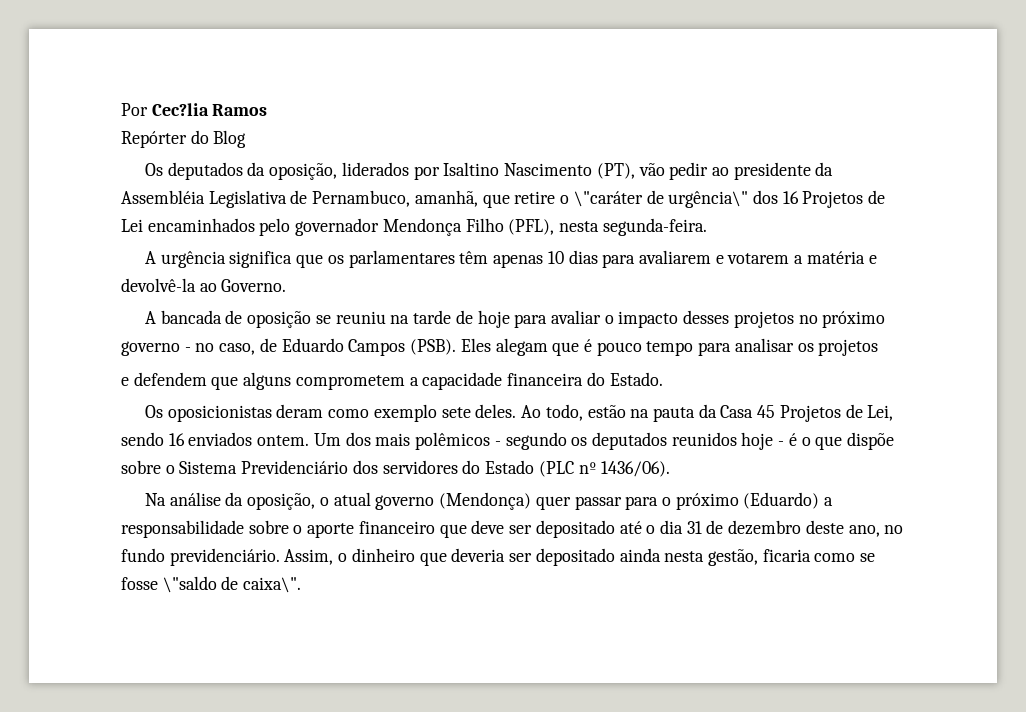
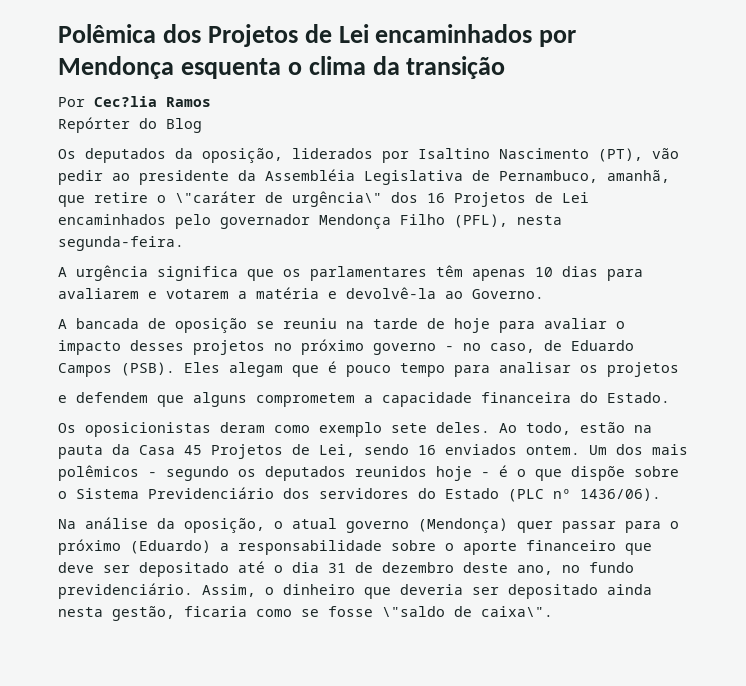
+ Polêmica dos Projetos de Lei encaminhados por Mendonça esquenta o clima da transição

